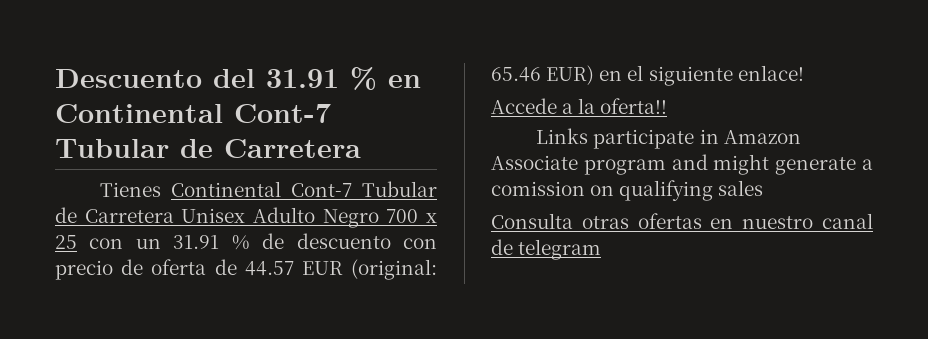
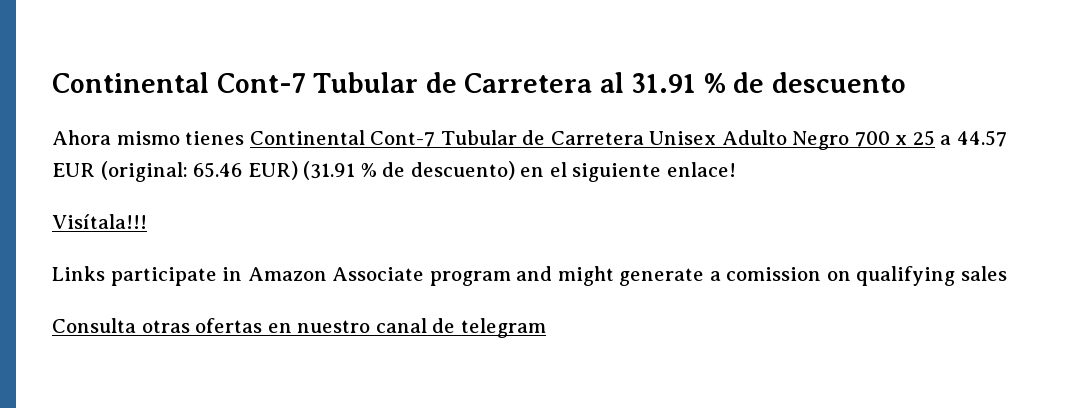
- Descuento del 31.91 % en Continental Cont-7 Tubular de Carretera
- Tienes Continental Cont-7 Tubular de Carretera Unisex Adulto Negro 700 x 25 con un 31.91 % de descuento con precio de oferta de 44.57 EUR (original: 65.46 EUR) en el siguiente enlace!
+ Continental Cont-7 Tubular de Carretera al 31.91 % de descuento
+ Ahora mismo tienes Continental Cont-7 Tubular de Carretera Unisex Adulto Negro 700 x 25 a 44.57 EUR (original: 65.46 EUR) (31.91 % de descuento) en el siguiente enlace!
- Accede a la oferta!!
+ Visítala!!!

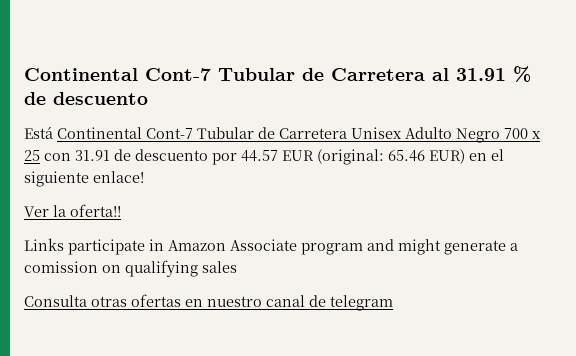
- Ahora mismo tienes Continental Cont-7 Tubular de Carretera Unisex Adulto Negro 700 x 25 a 44.57 EUR (original: 65.46 EUR) (31.91 % de descuento) en el siguiente enlace!
+ Está Continental Cont-7 Tubular de Carretera Unisex Adulto Negro 700 x 25 con 31.91 de descuento por 44.57 EUR (original: 65.46 EUR) en el siguiente enlace!
- Visítala!!!
+ Ver la oferta!!

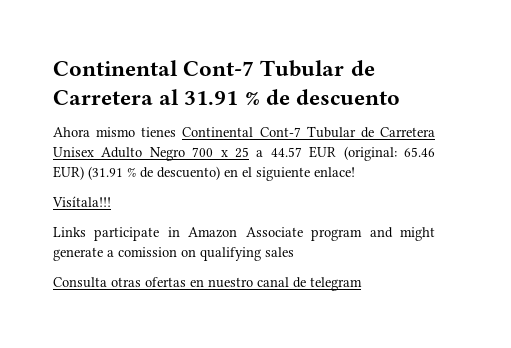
- Está Continental Cont-7 Tubular de Carretera Unisex Adulto Negro 700 x 25 con 31.91 de descuento por 44.57 EUR (original: 65.46 EUR) en el siguiente enlace!
+ Ahora mismo tienes Continental Cont-7 Tubular de Carretera Unisex Adulto Negro 700 x 25 a 44.57 EUR (original: 65.46 EUR) (31.91 % de descuento) en el siguiente enlace!
- Ver la oferta!!
+ Visítala!!!

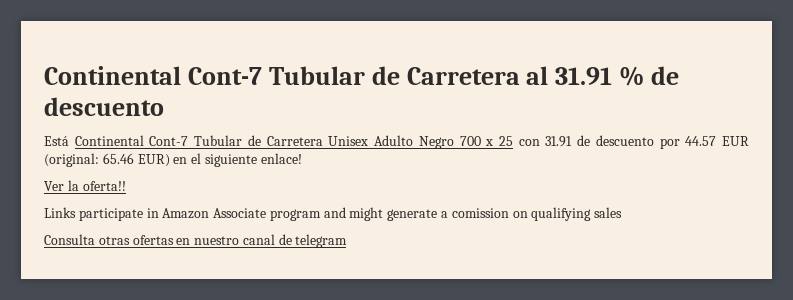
- Ahora mismo tienes Continental Cont-7 Tubular de Carretera Unisex Adulto Negro 700 x 25 a 44.57 EUR (original: 65.46 EUR) (31.91 % de descuento) en el siguiente enlace!
+ Está Continental Cont-7 Tubular de Carretera Unisex Adulto Negro 700 x 25 con 31.91 de descuento por 44.57 EUR (original: 65.46 EUR) en el siguiente enlace!
- Visítala!!!
+ Ver la oferta!!

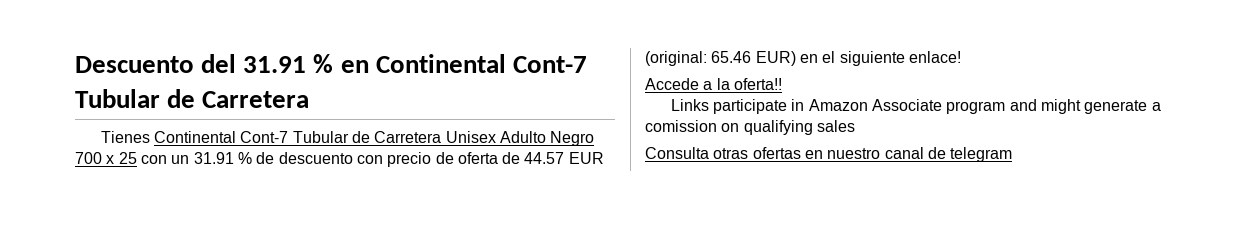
- Continental Cont-7 Tubular de Carretera al 31.91 % de descuento
- Está Continental Cont-7 Tubular de Carretera Unisex Adulto Negro 700 x 25 con 31.91 de descuento por 44.57 EUR (original: 65.46 EUR) en el siguiente enlace!
+ Descuento del 31.91 % en Continental Cont-7 Tubular de Carretera
+ Tienes Continental Cont-7 Tubular de Carretera Unisex Adulto Negro 700 x 25 con un 31.91 % de descuento con precio de oferta de 44.57 EUR (original: 65.46 EUR) en el siguiente enlace!
- Ver la oferta!!
+ Accede a la oferta!!

